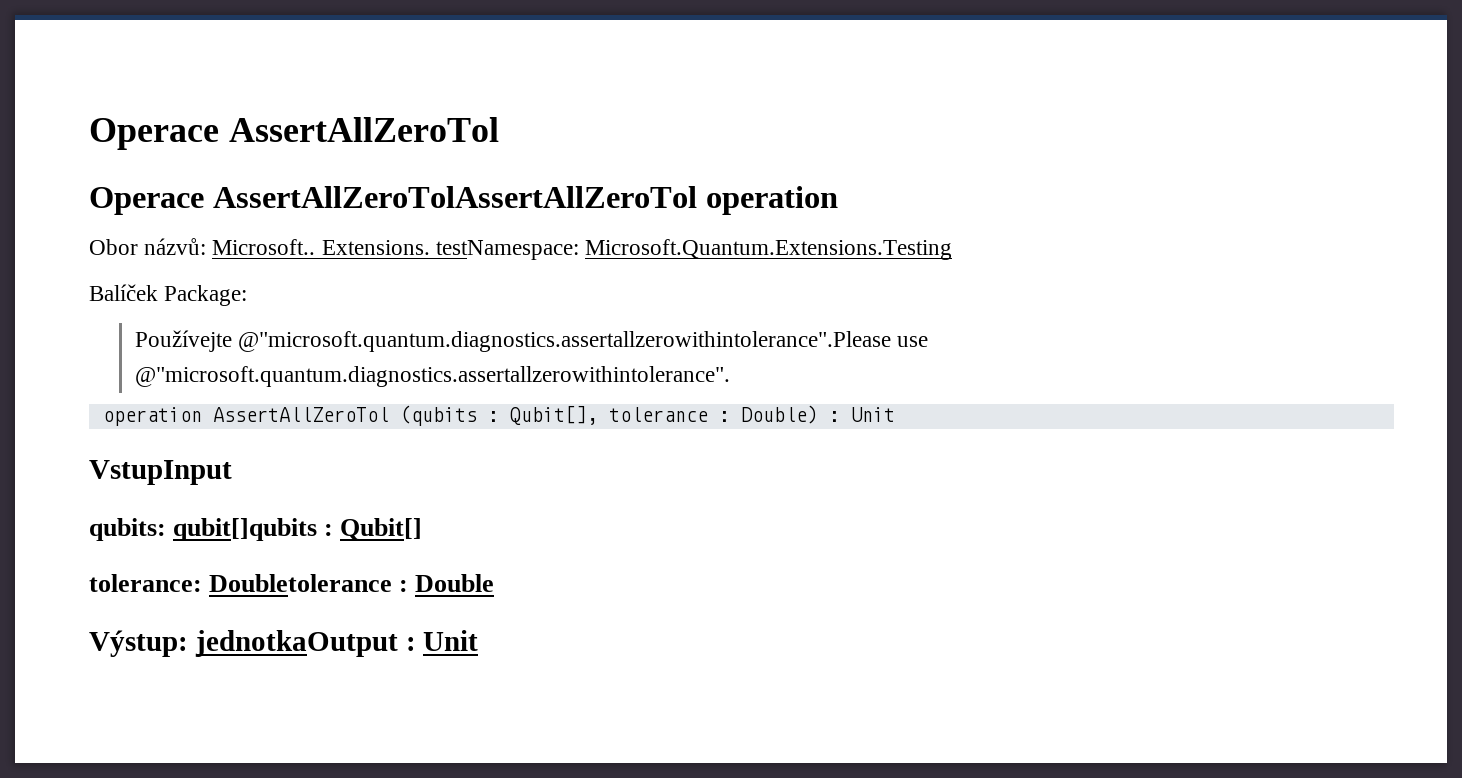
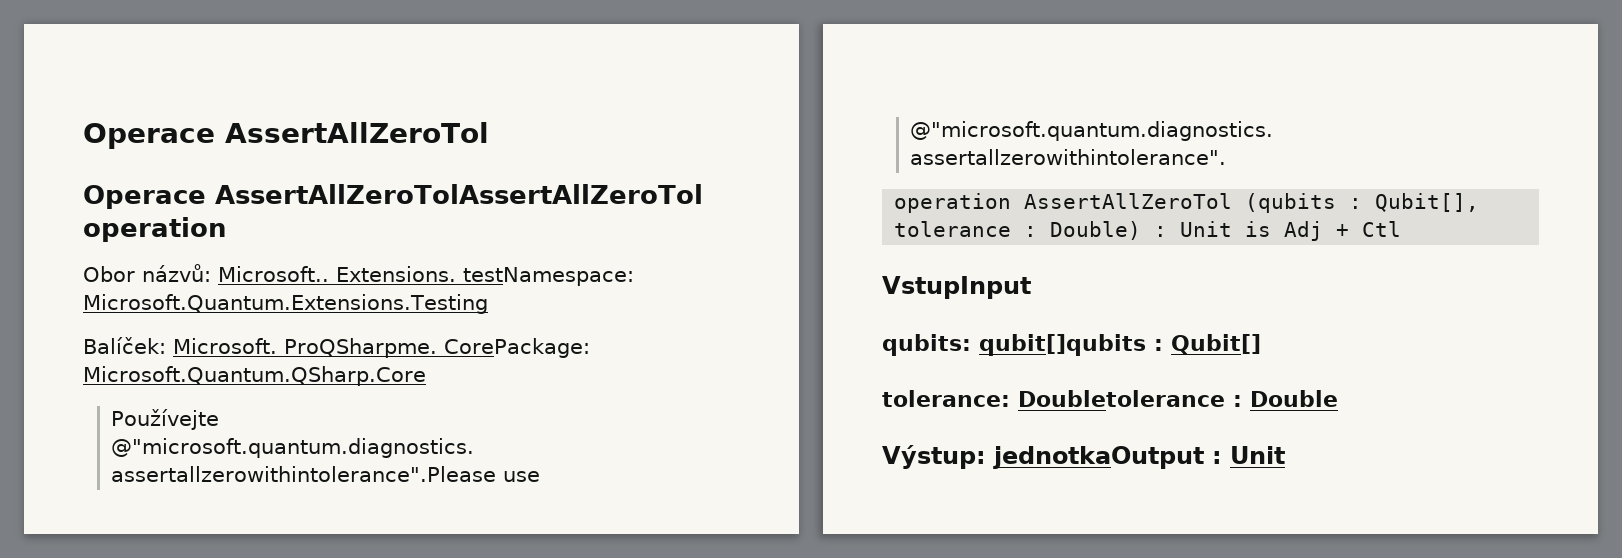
- Balíček Package:
+ Balíček: Microsoft. ProQSharpme. CorePackage: Microsoft.Quantum.QSharp.Core
- operation AssertAllZeroTol (qubits : Qubit[], tolerance : Double) : Unit
+ operation AssertAllZeroTol (qubits : Qubit[], tolerance : Double) : Unit is Adj + Ctl

